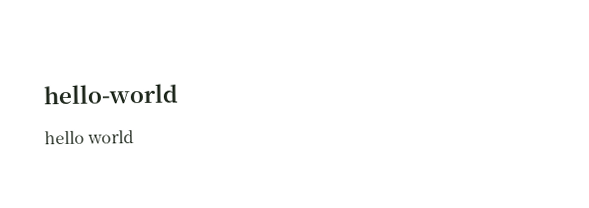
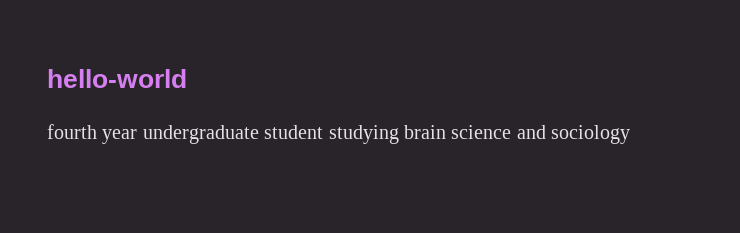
- hello world
+ fourth year undergraduate student studying brain science and sociology

